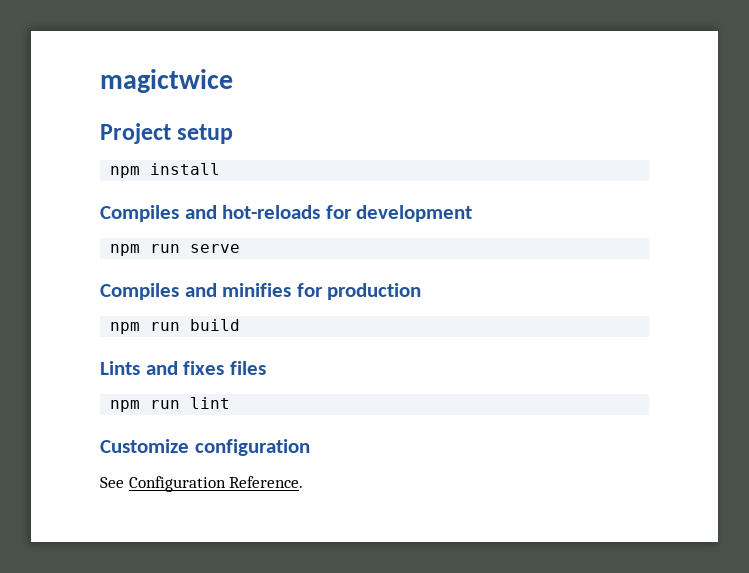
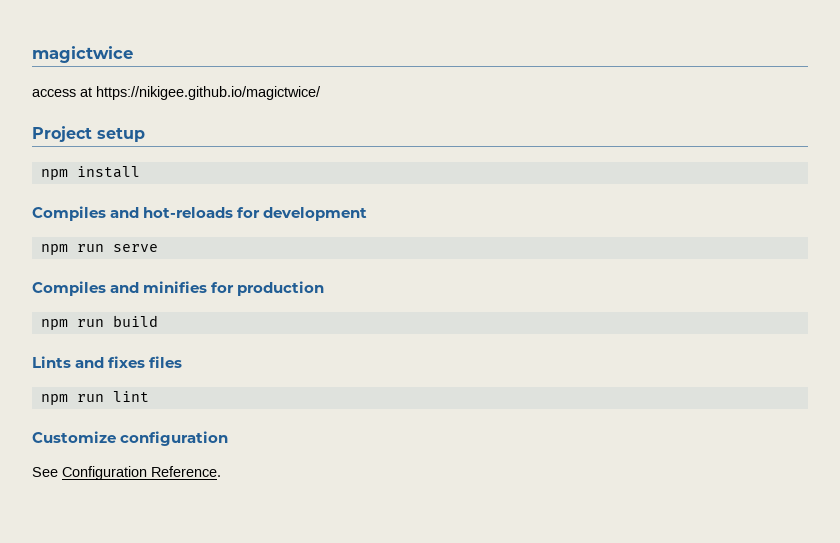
+ access at https://nikigee.github.io/magictwice/

